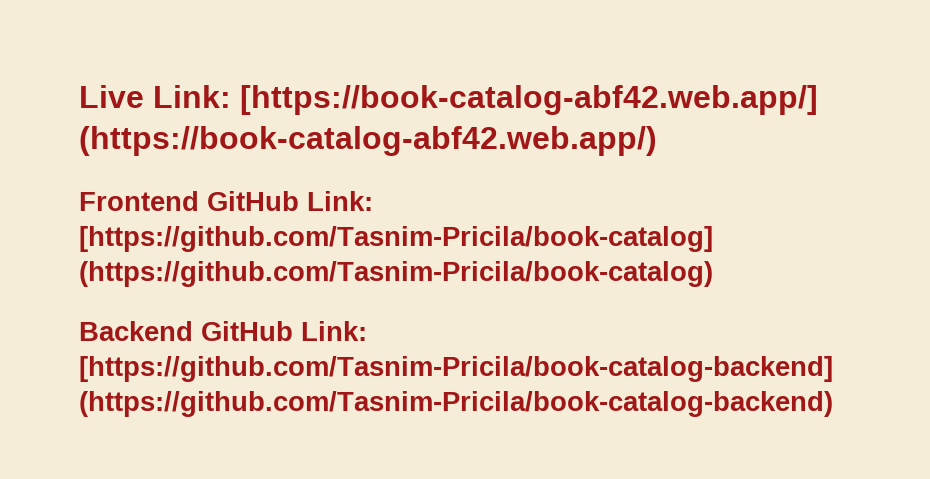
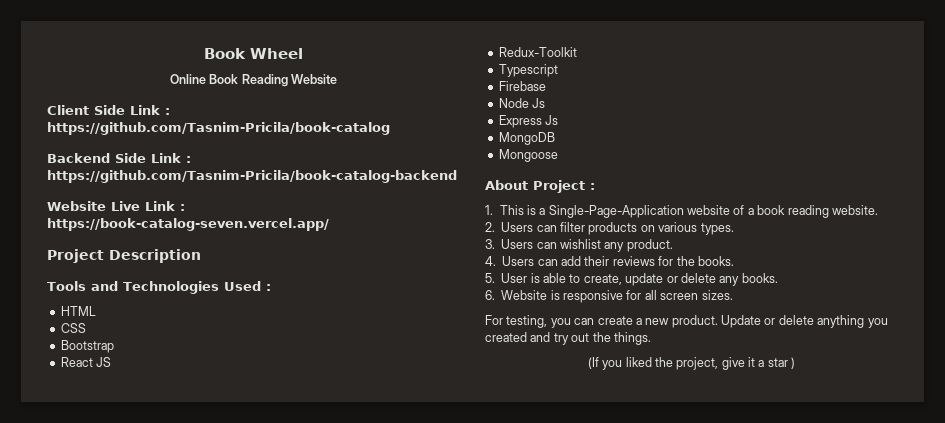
- Live Link: [https://book-catalog-abf42.web.app/] (https://book-catalog-abf42.web.app/)
- Frontend GitHub Link: [https://github.com/Tasnim-Pricila/book-catalog] (https://github.com/Tasnim-Pricila/book-catalog)
- Backend GitHub Link: [https://github.com/Tasnim-Pricila/book-catalog-backend] (https://github.com/Tasnim-Pricila/book-catalog-backend)
+ Book Wheel
+ Online Book Reading Website
+ Client Side Link : https://github.com/Tasnim-Pricila/book-catalog
+ Backend Side Link : https://github.com/Tasnim-Pricila/book-catalog-backend
+ Website Live Link : https://book-catalog-seven.vercel.app/
+ Project Description
+ Tools and Technologies Used :
+ HTML
+ CSS
+ Bootstrap
+ React JS
+ Redux-Toolkit
+ Typescript
+ Firebase
+ Node Js
+ Express Js
+ MongoDB
+ Mongoose
+ About Project :
+ 1. This is a Single-Page-Application website of a book reading website.
+ 2. Users can filter products on various types.
+ 3. Users can wishlist any product.
+ 4. Users can add their reviews for the books.
+ 5. User is able to create, update or delete any books.
+ 6. Website is responsive for all screen sizes.
+ For testing, you can create a new product. Update or delete anything you created and try out the things.
+ (If you liked the project, give it a star )

